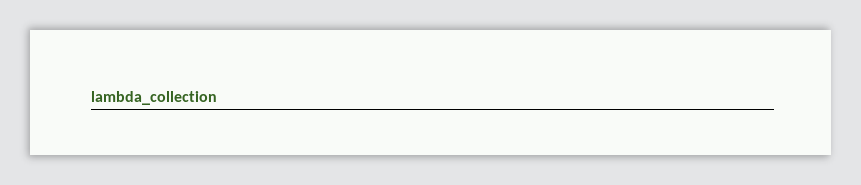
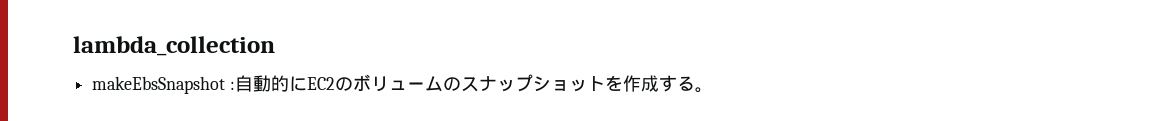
+ makeEbsSnapshot :自動的にEC2のボリュームのスナップショットを作成する。

